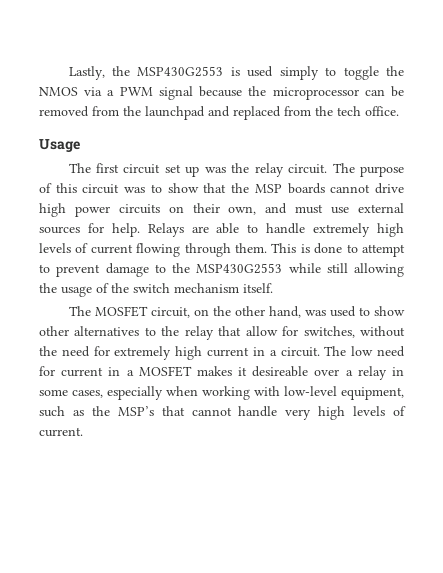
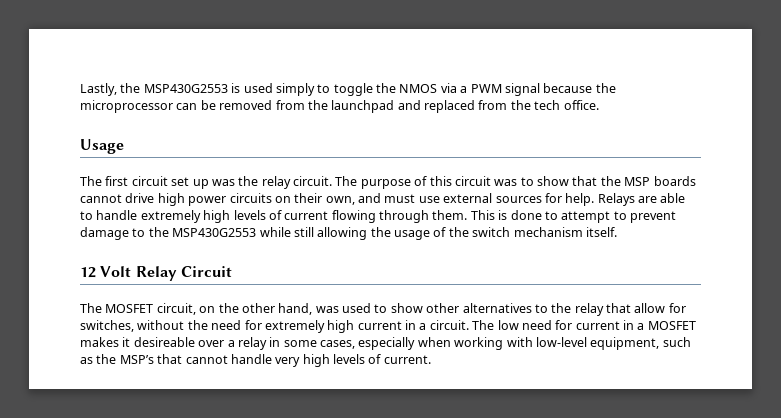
+ 12 Volt Relay Circuit

